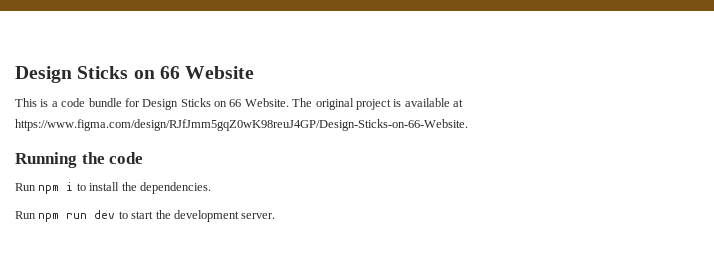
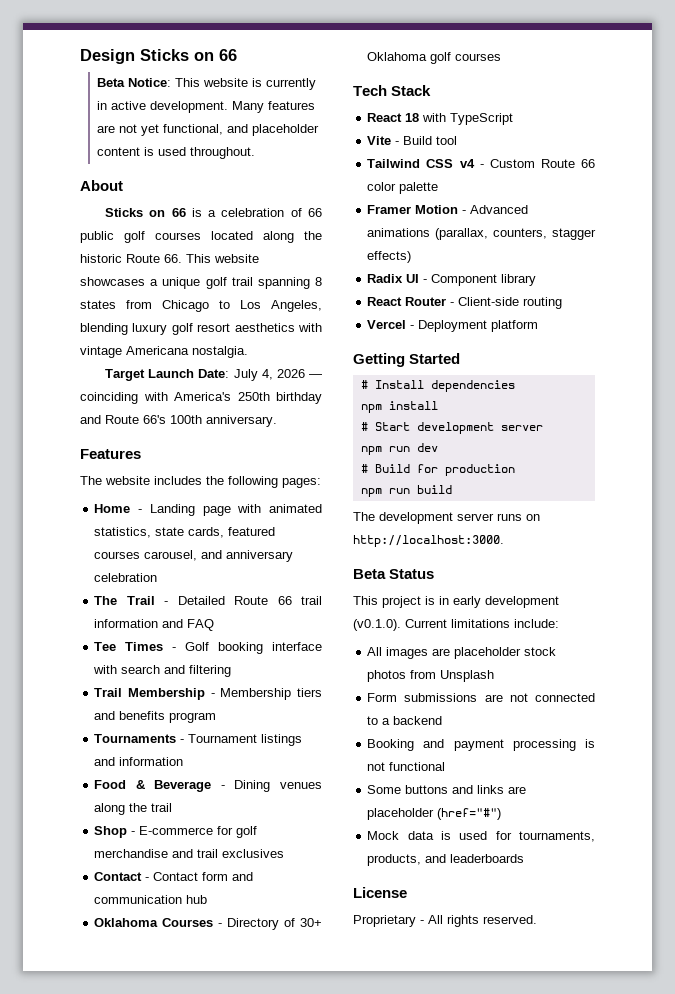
- Design Sticks on 66 Website
- This is a code bundle for Design Sticks on 66 Website. The original project is available at https://www.figma.com/design/RJfJmm5gqZ0wK98reuJ4GP/Design-Sticks-on-66-Website.
- Running the code
- Run npm i to install the dependencies.
- Run npm run dev to start the development server.
+ Design Sticks on 66
+ Beta Notice: This website is currently in active development. Many features are not yet functional, and placeholder content is used throughout.
+ About
+ Sticks on 66 is a celebration of 66 public golf courses located along the historic Route 66. This website showcases a unique golf trail spanning 8 states from Chicago to Los Angeles, blending luxury golf resort aesthetics with vintage Americana nostalgia.
+ Target Launch Date: July 4, 2026 — coinciding with America's 250th birthday and Route 66's 100th anniversary.
+ Features
+ The website includes the following pages:
+ Home - Landing page with animated statistics, state cards, featured courses carousel, and anniversary celebration
+ The Trail - Detailed Route 66 trail information and FAQ
+ Tee Times - Golf booking interface with search and filtering
+ Trail Membership - Membership tiers and benefits program
+ Tournaments - Tournament listings and information
+ Food & Beverage - Dining venues along the trail
+ Shop - E-commerce for golf merchandise and trail exclusives
+ Contact - Contact form and communication hub
+ Oklahoma Courses - Directory of 30+ Oklahoma golf courses
+ Tech Stack
+ React 18 with TypeScript
+ Vite - Build tool
+ Tailwind CSS v4 - Custom Route 66 color palette
+ Framer Motion - Advanced animations (parallax, counters, stagger effects)
+ Radix UI - Component library
+ React Router - Client-side routing
+ Vercel - Deployment platform
+ Getting Started
+ # Install dependencies
+ npm install
+ # Start development server
+ npm run dev
+ # Build for production
+ npm run build
+ The development server runs on http://localhost:3000.
+ Beta Status
+ This project is in early development (v0.1.0). Current limitations include:
+ All images are placeholder stock photos from Unsplash
+ Form submissions are not connected to a backend
+ Booking and payment processing is not functional
+ Some buttons and links are placeholder (href="#")
+ Mock data is used for tournaments, products, and leaderboards
+ License
+ Proprietary - All rights reserved.

